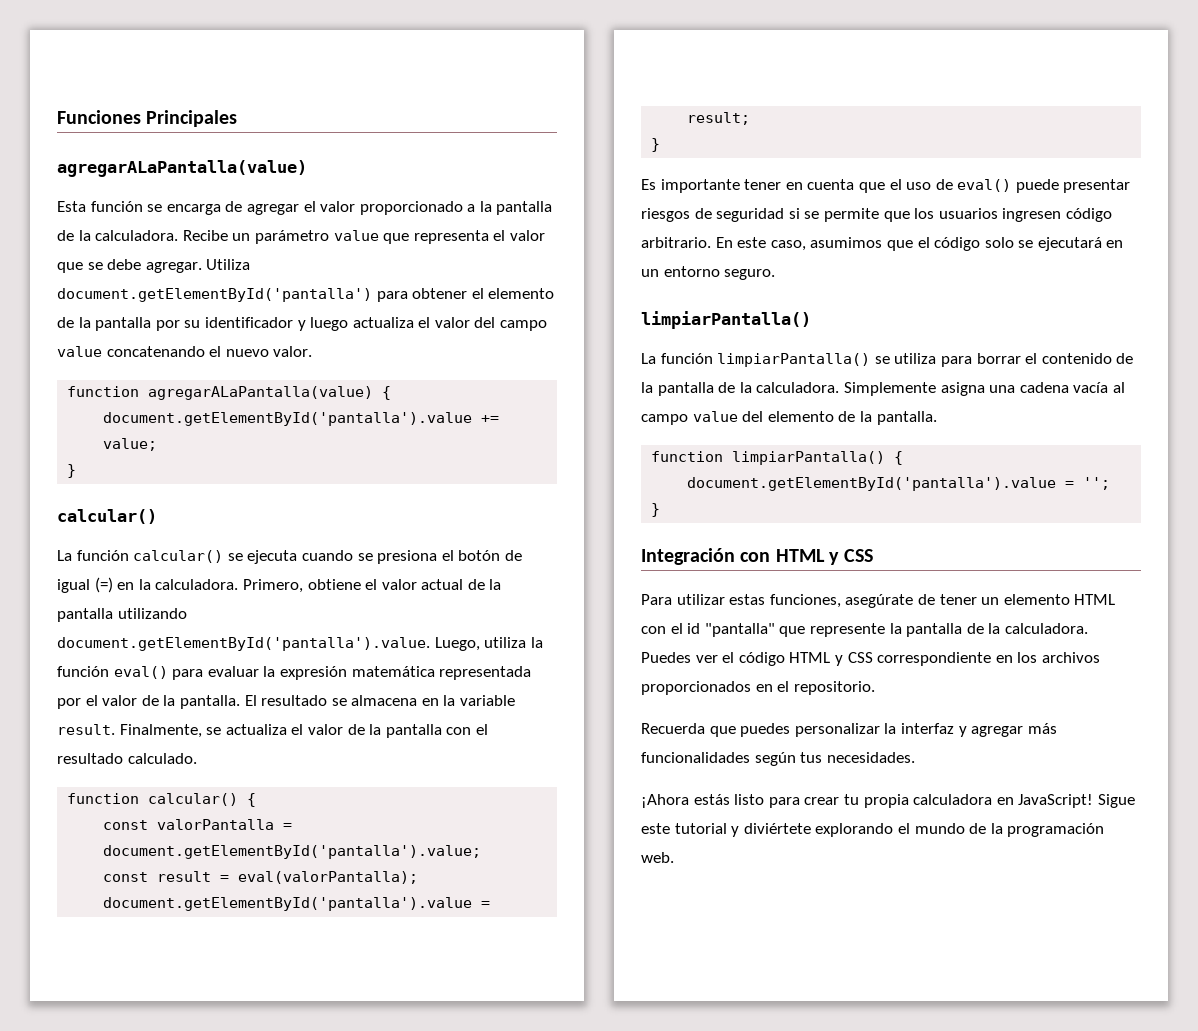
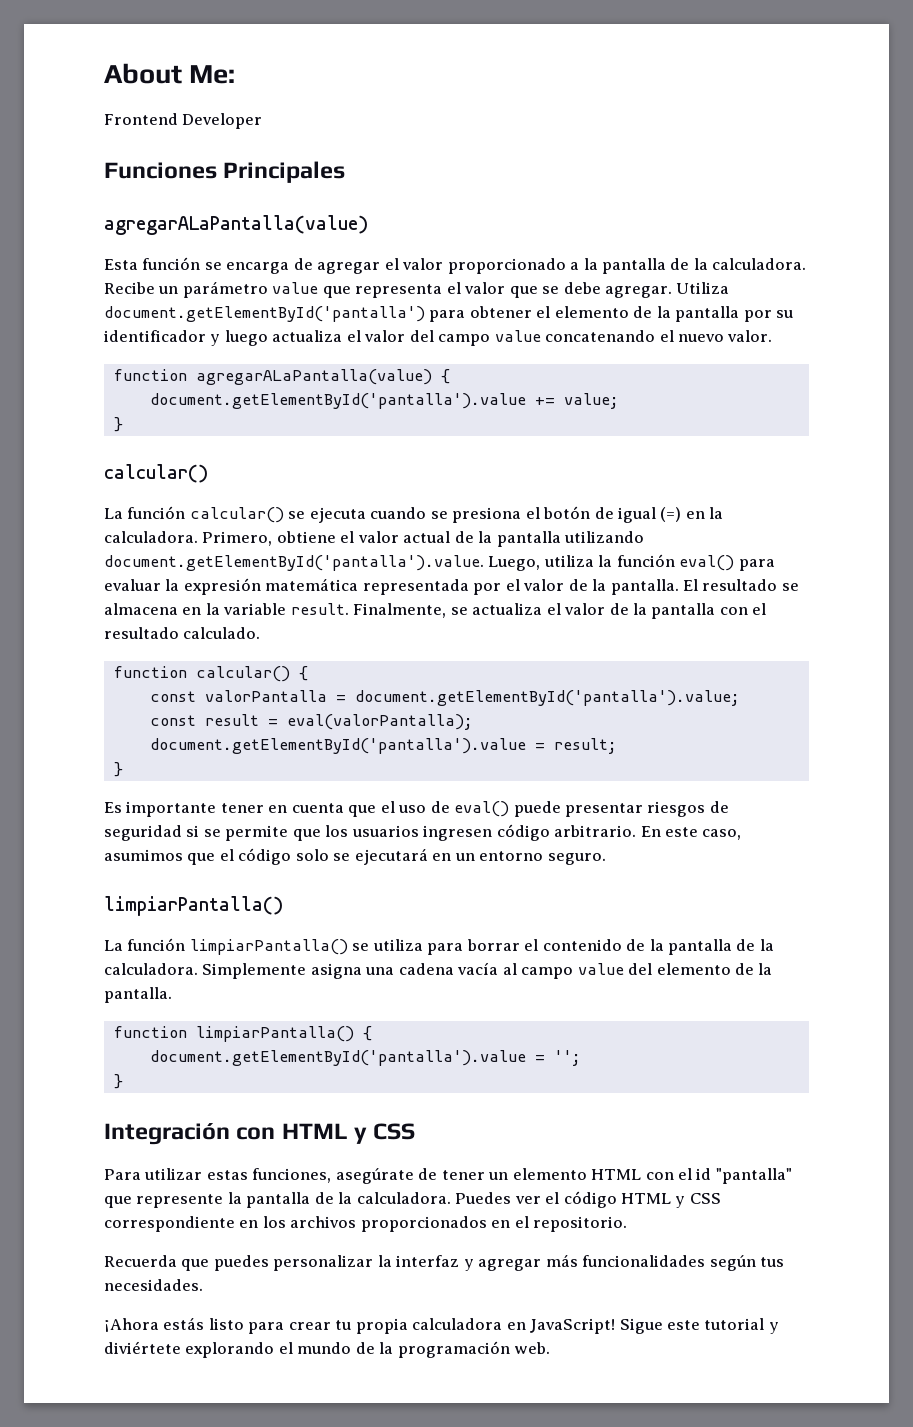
+ About Me:
+ Frontend Developer

